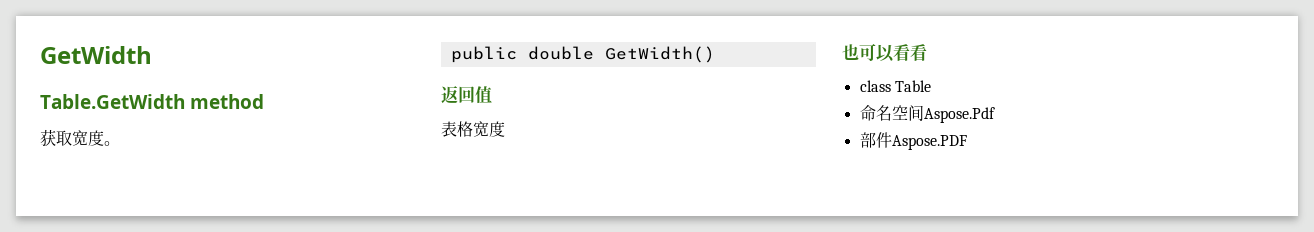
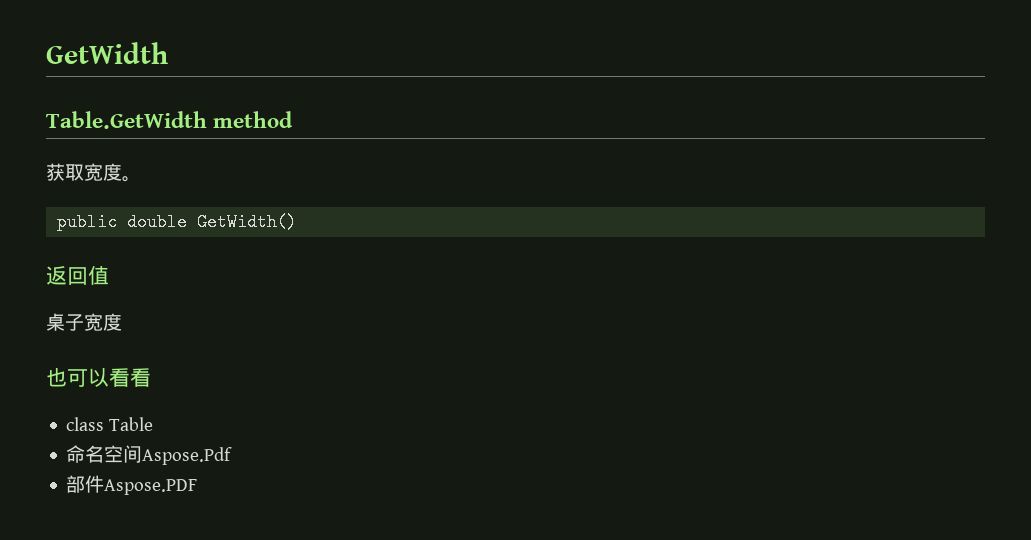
- 表格宽度
+ 桌子宽度

